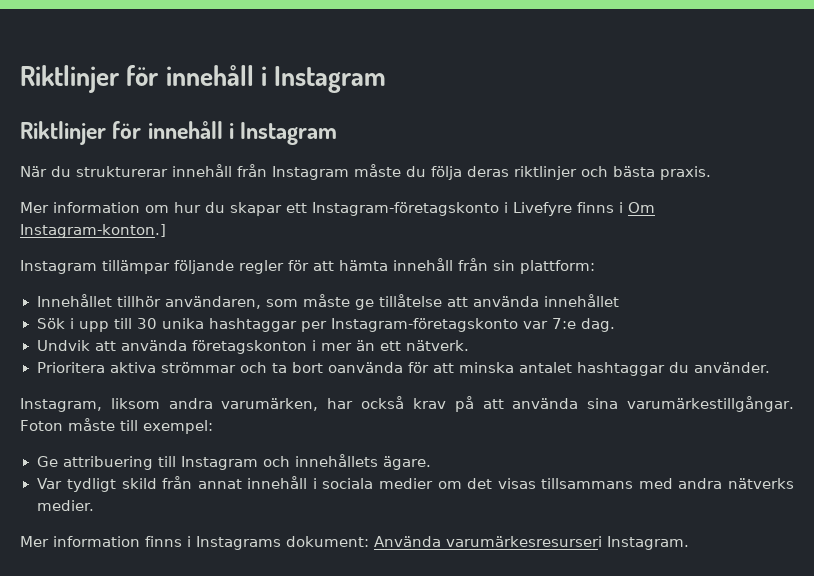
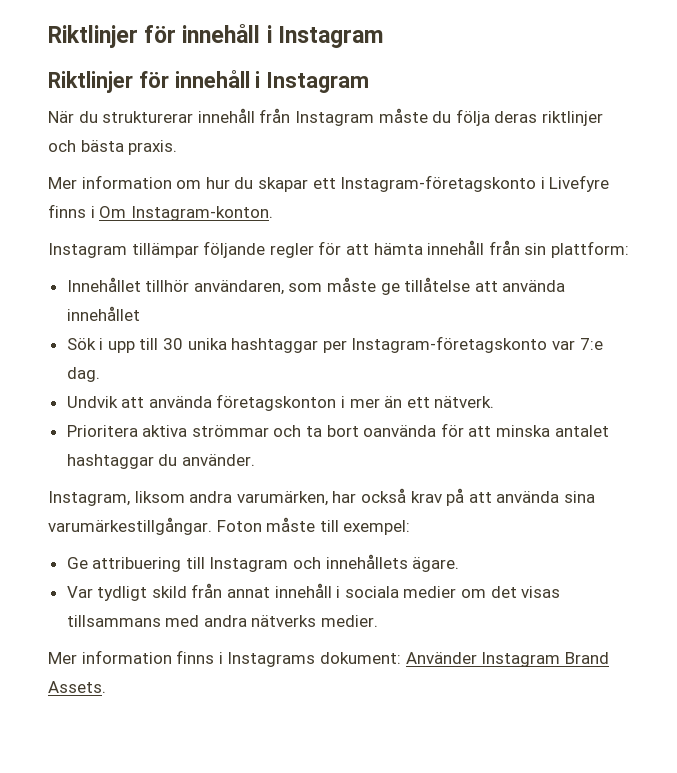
- Mer information om hur du skapar ett Instagram-företagskonto i Livefyre finns i Om Instagram-konton.]
+ Mer information om hur du skapar ett Instagram-företagskonto i Livefyre finns i Om Instagram-konton.
- Mer information finns i Instagrams dokument: Använda varumärkesresurseri Instagram.
+ Mer information finns i Instagrams dokument: Använder Instagram Brand Assets.

